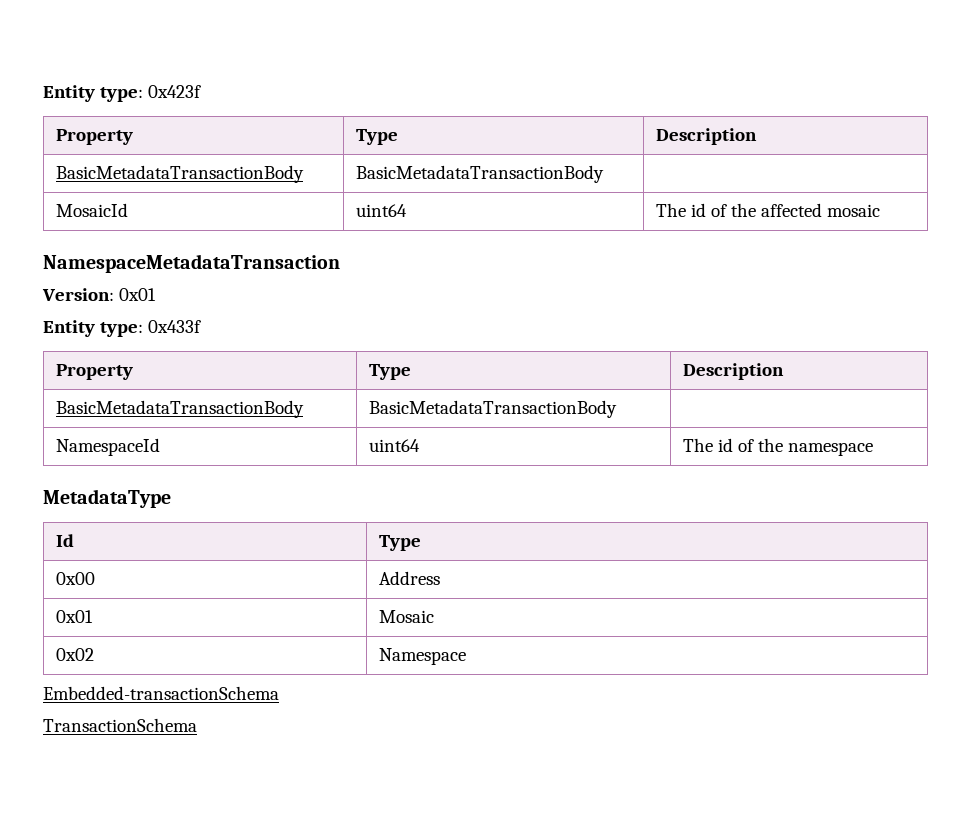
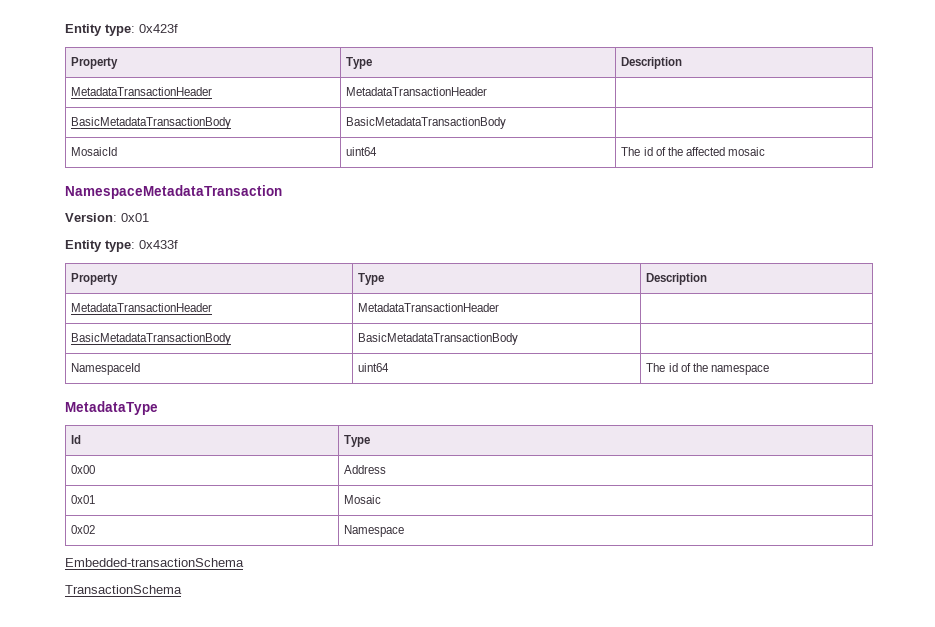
  Entity type: 0x423f
  Property | Type | Description
+ MetadataTransactionHeader | MetadataTransactionHeader |
  Entity type: 0x433f
  Property | Type | Description
+ MetadataTransactionHeader | MetadataTransactionHeader |

